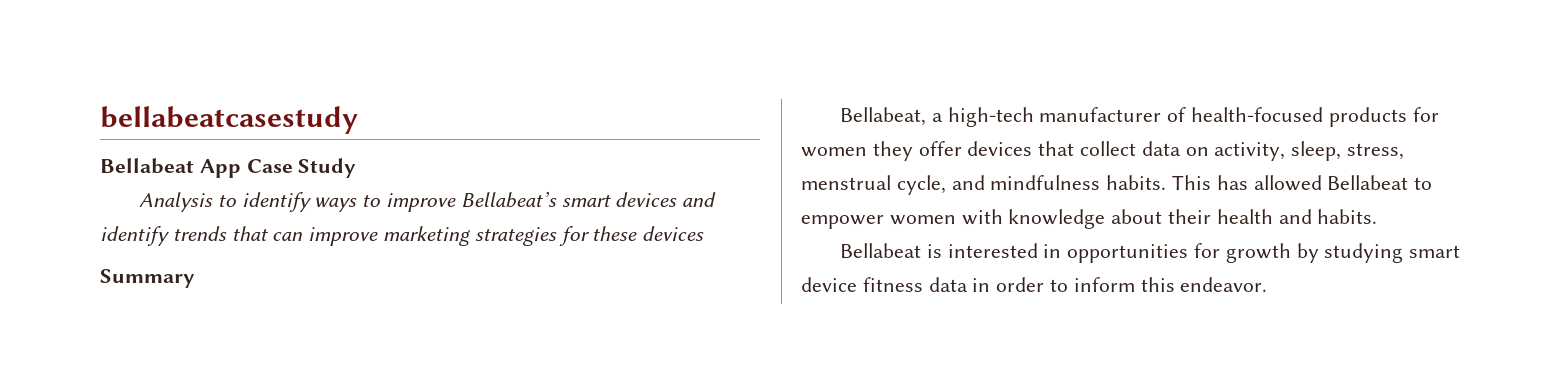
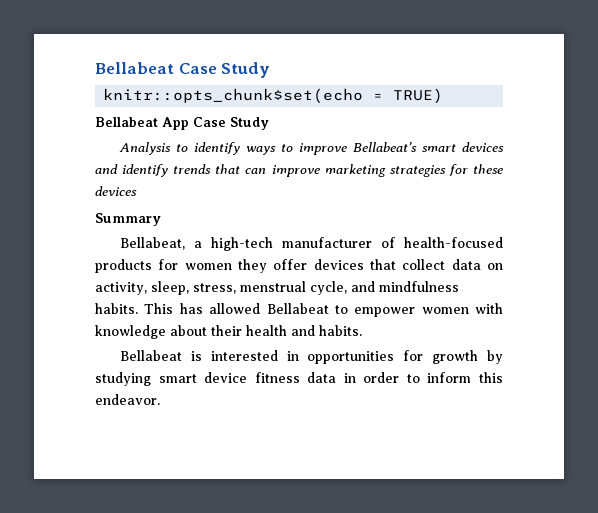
- bellabeatcasestudy
+ Bellabeat Case Study
+ knitr::opts_chunk$set(echo = TRUE)

